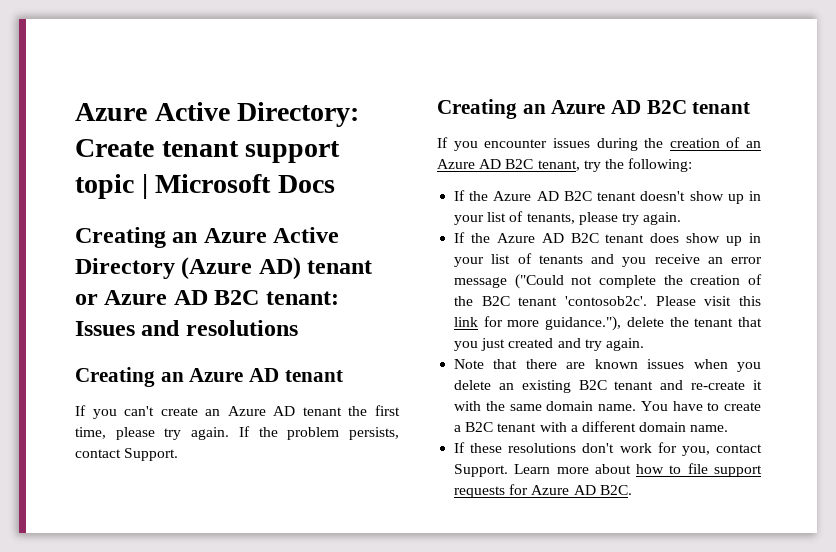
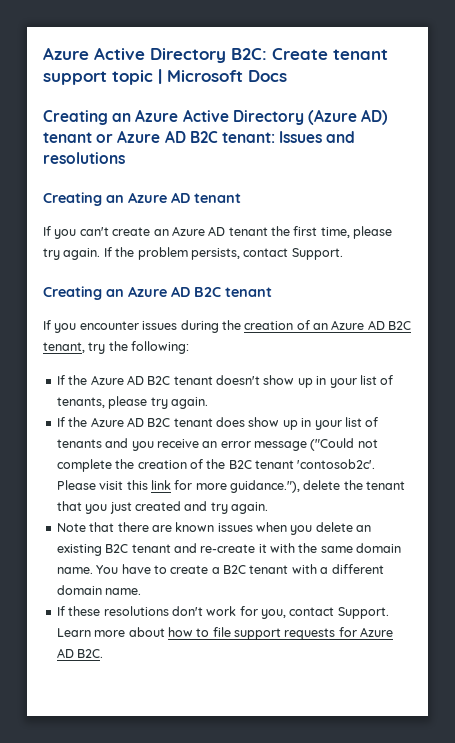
- Azure Active Directory: Create tenant support topic | Microsoft Docs
+ Azure Active Directory B2C: Create tenant support topic | Microsoft Docs

